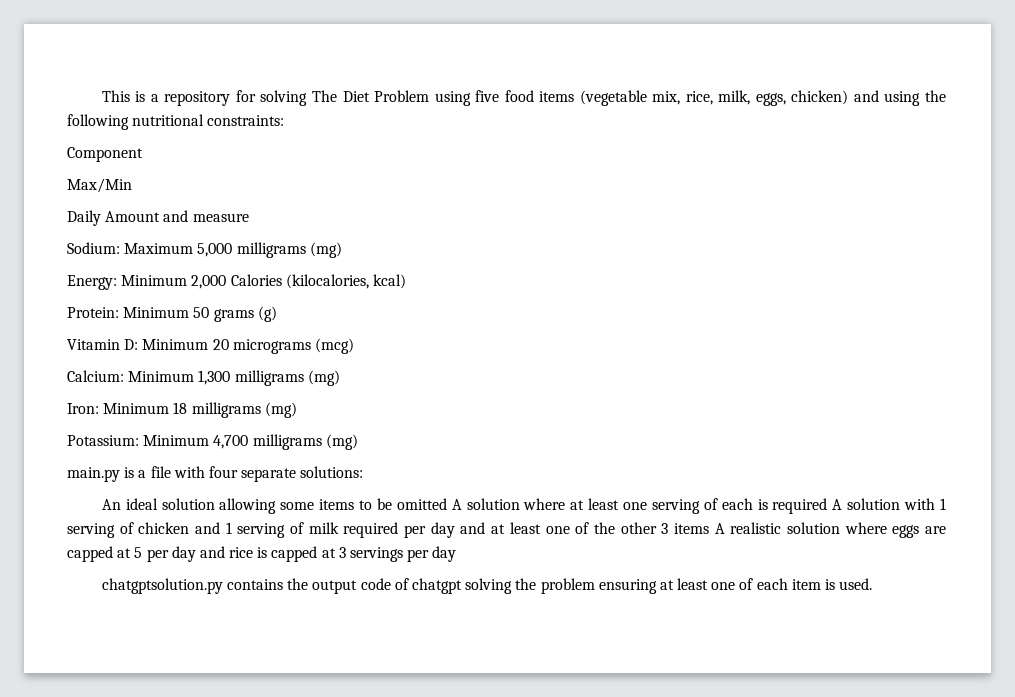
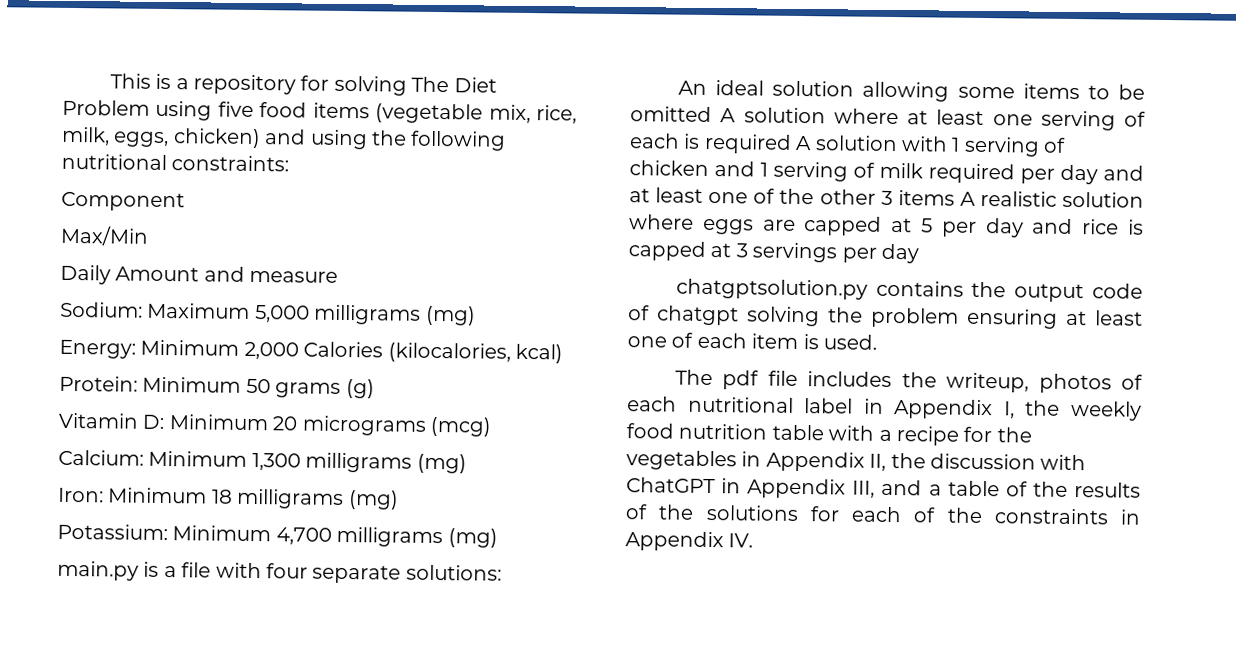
+ The pdf file includes the writeup, photos of each nutritional label in Appendix I, the weekly food nutrition table with a recipe for the vegetables in Appendix II, the discussion with ChatGPT in Appendix III, and a table of the results of the solutions for each of the constraints in Appendix IV.

